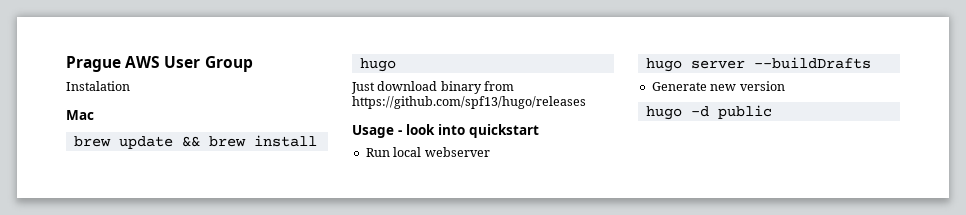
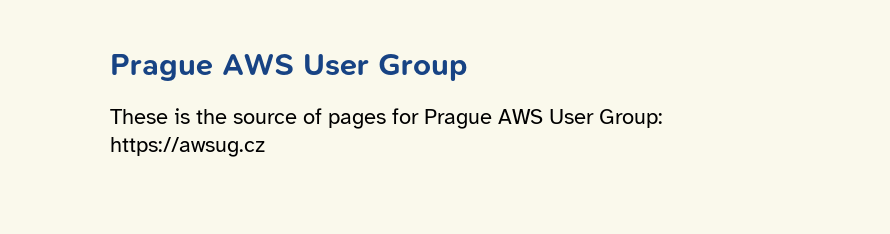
- Instalation
- Mac
- brew update && brew install hugo
- Just download binary from https://github.com/spf13/hugo/releases
- Usage - look into quickstart
- Run local webserver
- hugo server --buildDrafts
- Generate new version
- hugo -d public
+ These is the source of pages for Prague AWS User Group: https://awsug.cz

